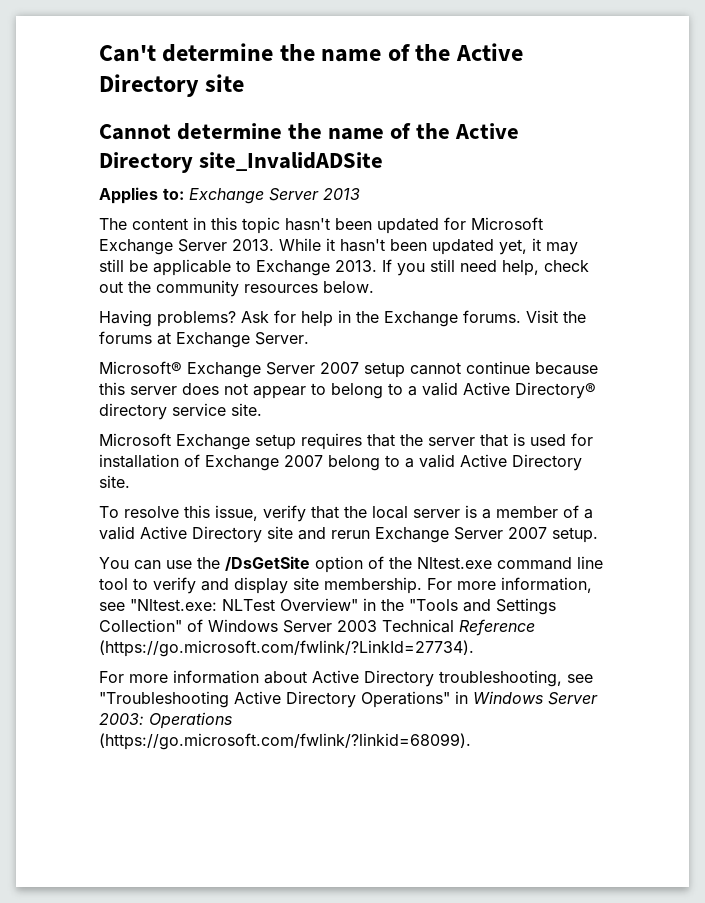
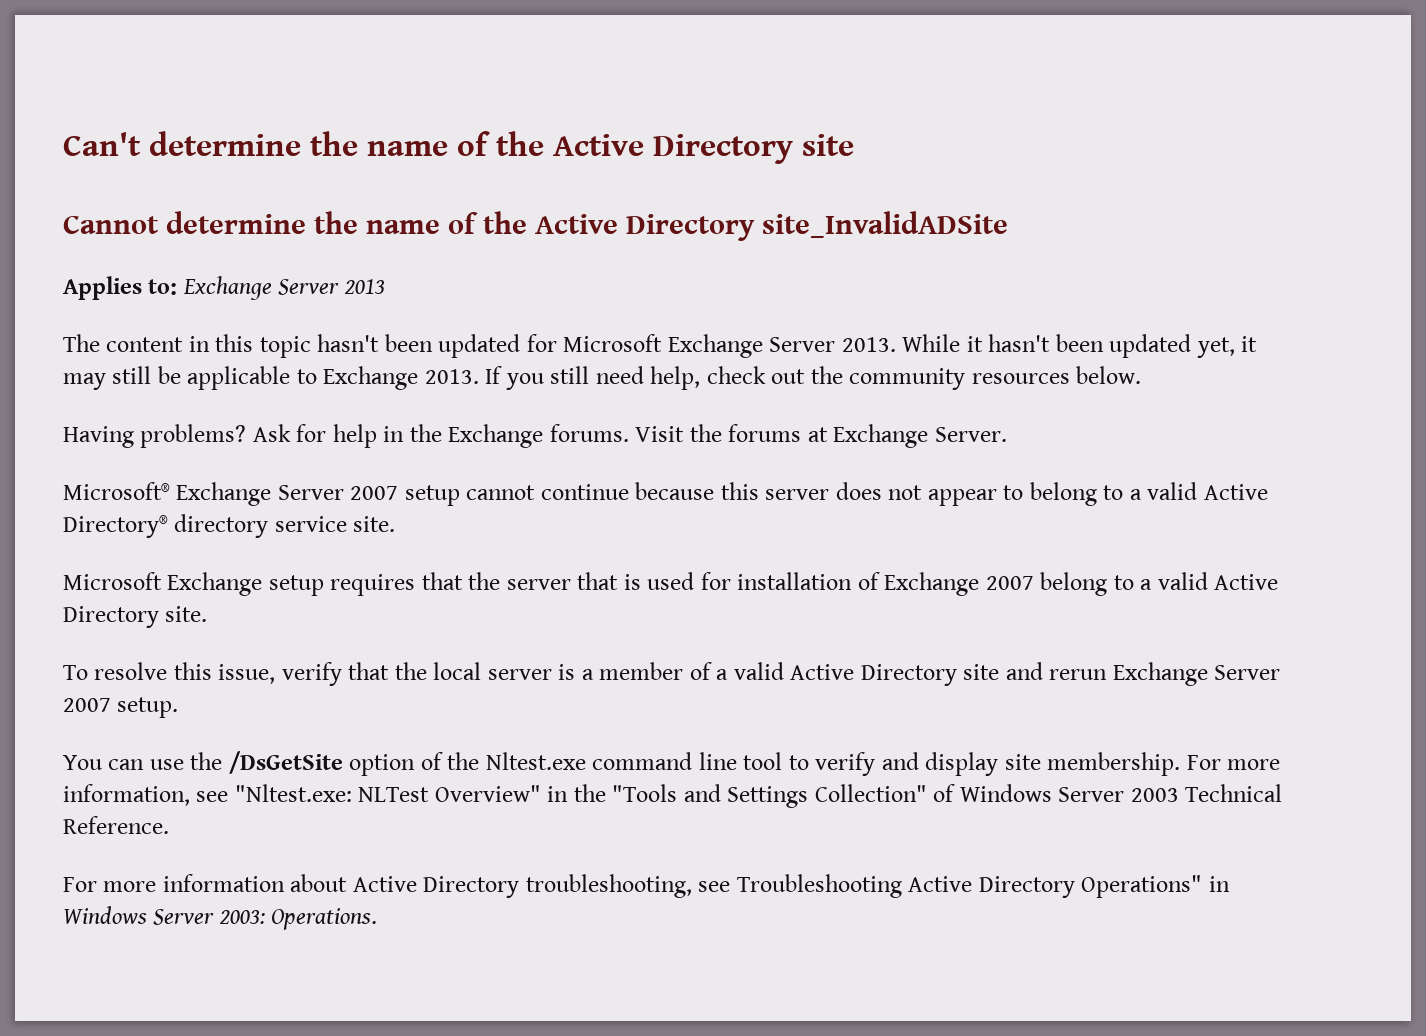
- For more information, see "Nltest.exe: NLTest Overview" in the "Tools and Settings Collection" of Windows Server 2003 Technical Reference (https://go.microsoft.com/fwlink/?LinkId=27734).
+ For more information, see "Nltest.exe: NLTest Overview" in the "Tools and Settings Collection" of Windows Server 2003 Technical Reference.
- For more information about Active Directory troubleshooting, see "Troubleshooting Active Directory Operations" in Windows Server 2003: Operations (https://go.microsoft.com/fwlink/?linkid=68099).
+ For more information about Active Directory troubleshooting, see Troubleshooting Active Directory Operations" in Windows Server 2003: Operations.

